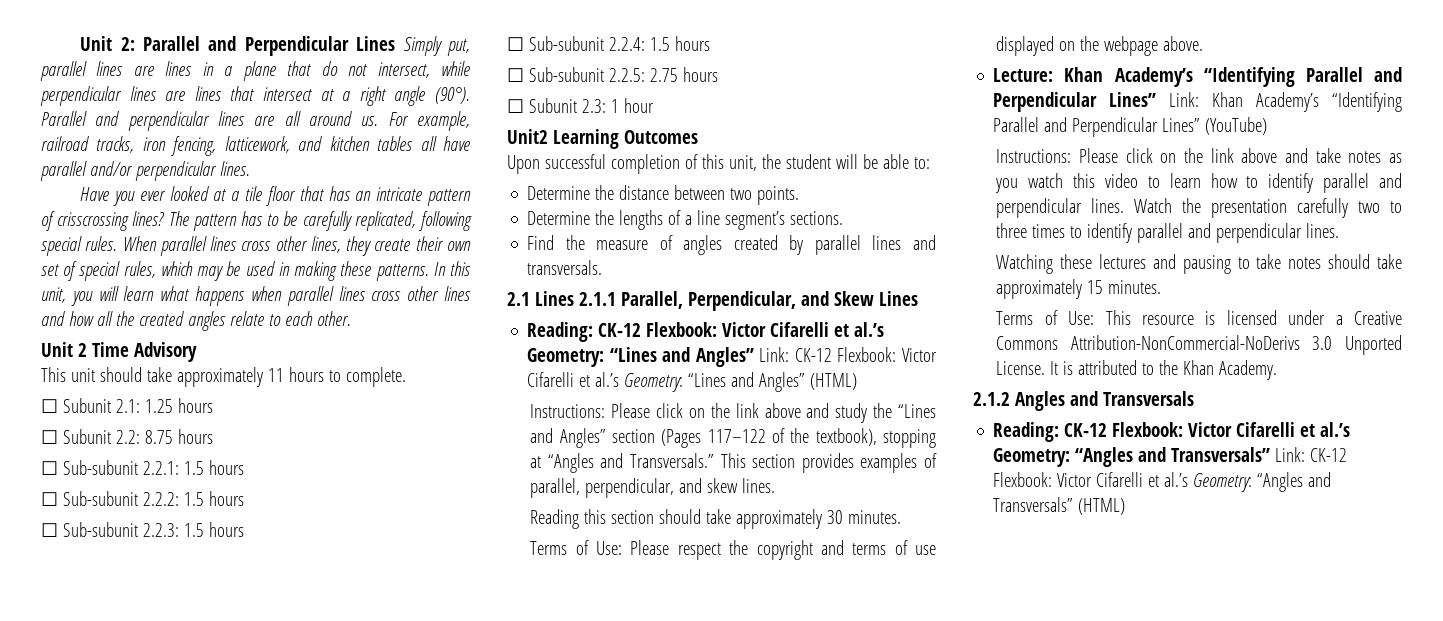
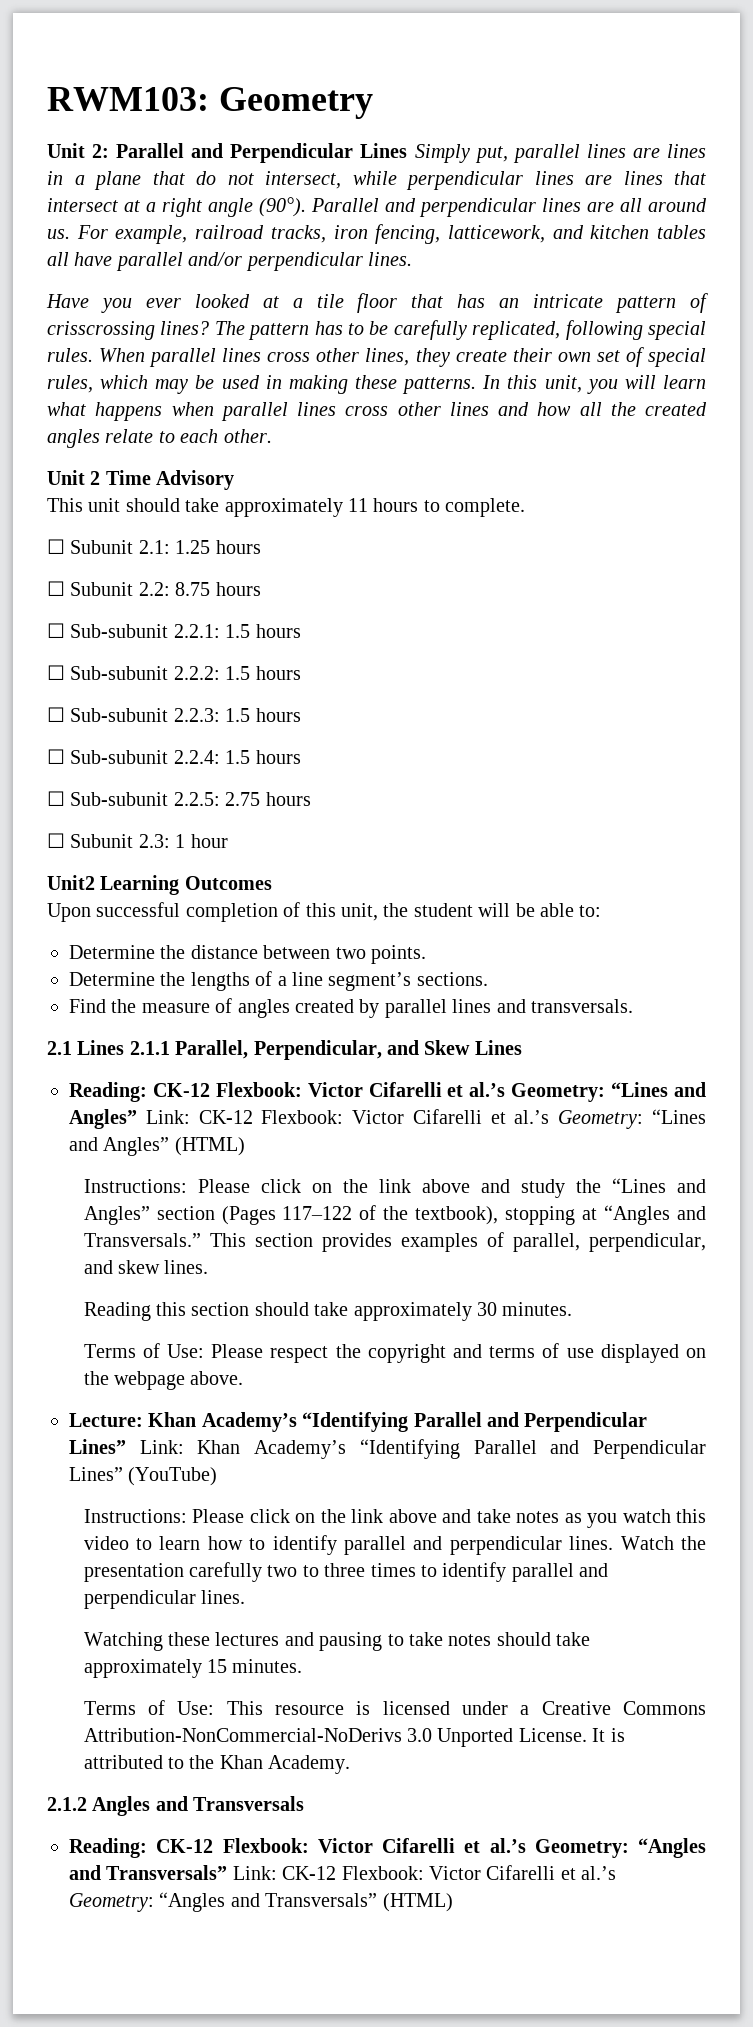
+ RWM103: Geometry

